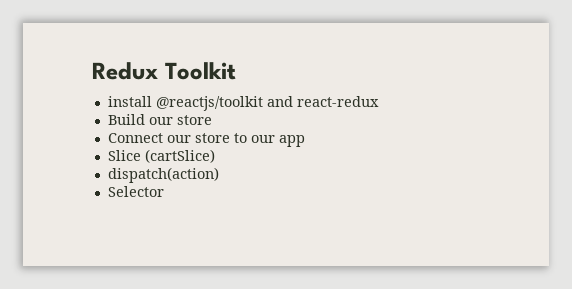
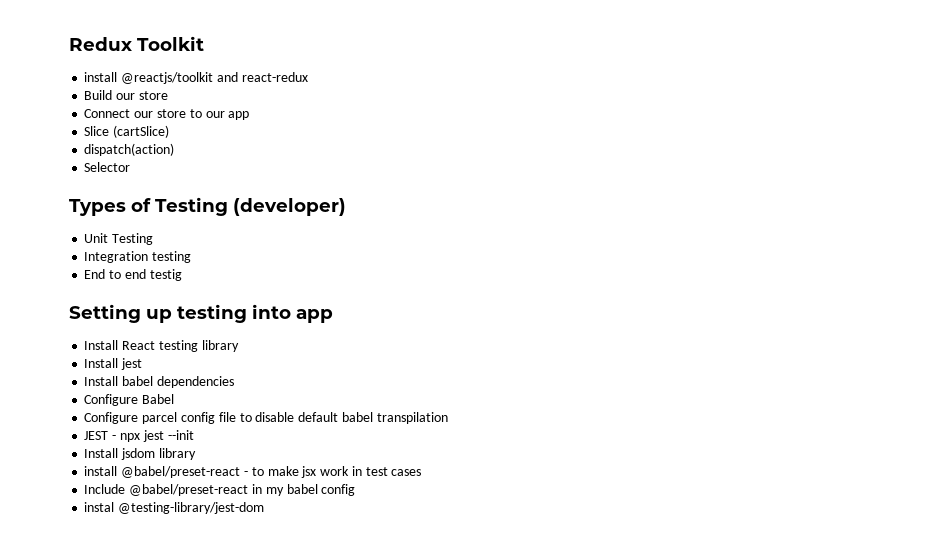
+ Types of Testing (developer)
+ Unit Testing
+ Integration testing
+ End to end testig
+ Setting up testing into app
+ Install React testing library
+ Install jest
+ Install babel dependencies
+ Configure Babel
+ Configure parcel config file to disable default babel transpilation
+ JEST - npx jest --init
+ Install jsdom library
+ install @babel/preset-react - to make jsx work in test cases
+ Include @babel/preset-react in my babel config
+ instal @testing-library/jest-dom

